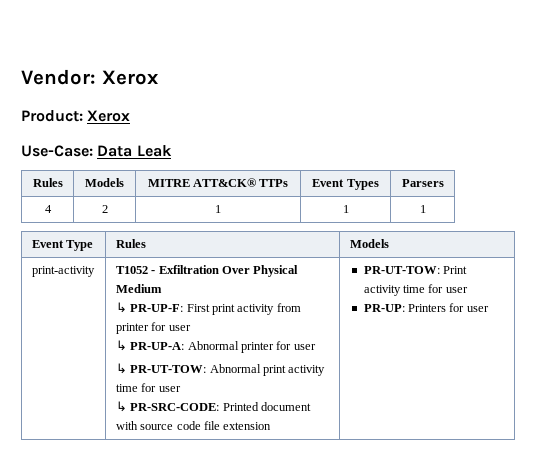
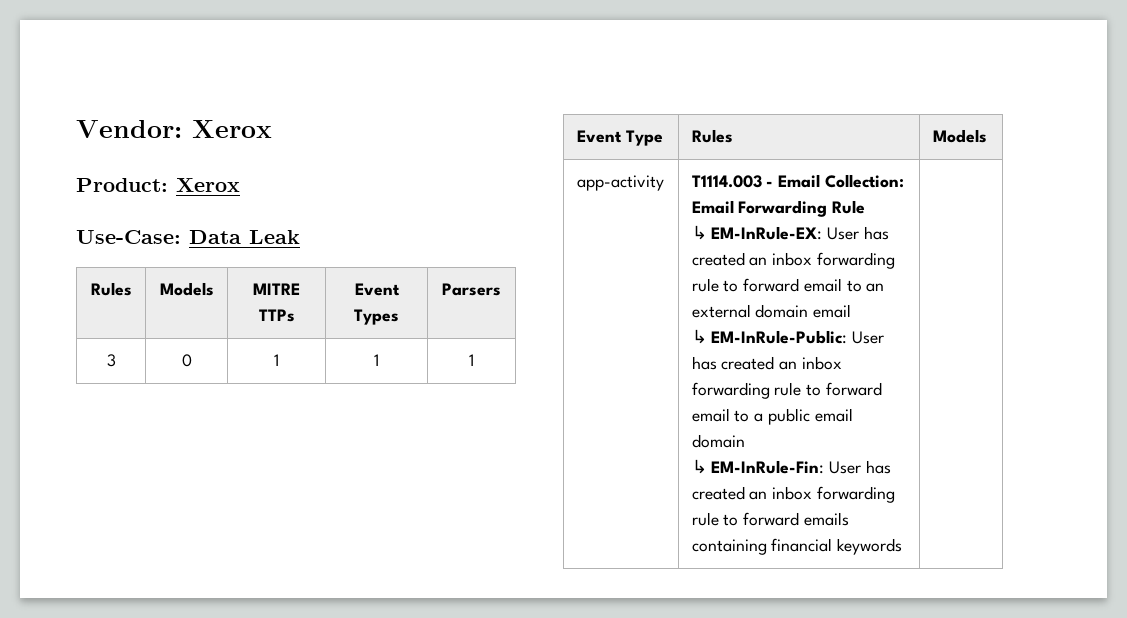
- Rules | Models | MITRE ATT&CK® TTPs | Event Types | Parsers
+ Rules | Models | MITRE TTPs | Event Types | Parsers
- 4 | 2 | 1 | 1 | 1
+ 3 | 0 | 1 | 1 | 1
- print-activity | T1052 - Exfiltration Over Physical Medium
- ↳ PR-UP-F: First print activity from printer for user
- ↳ PR-UP-A: Abnormal printer for user
- ↳ PR-UT-TOW: Abnormal print activity time for user
- ↳ PR-SRC-CODE: Printed document with source code file extension | PR-UT-TOW: Print activity time for user
- PR-UP: Printers for user
+ app-activity | T1114.003 - Email Collection: Email Forwarding Rule
+ ↳ EM-InRule-EX: User has created an inbox forwarding rule to forward email to an external domain email
+ ↳ EM-InRule-Public: User has created an inbox forwarding rule to forward email to a public email domain
+ ↳ EM-InRule-Fin: User has created an inbox forwarding rule to forward emails containing financial keywords

